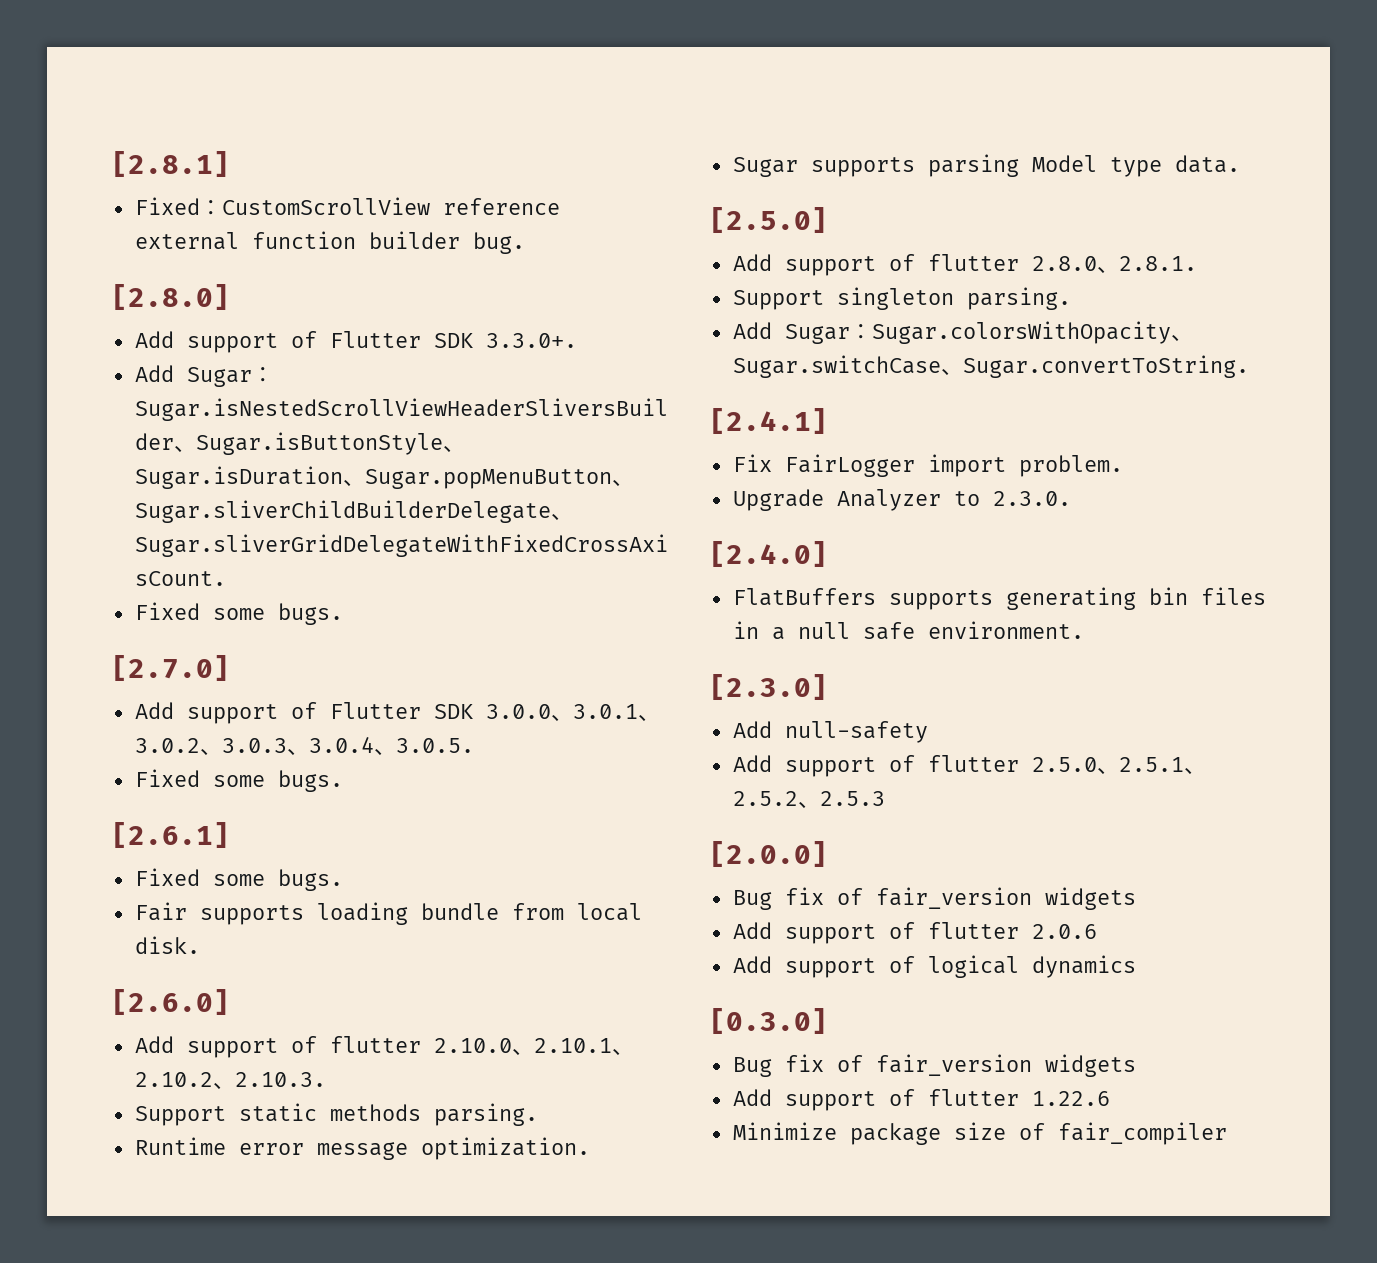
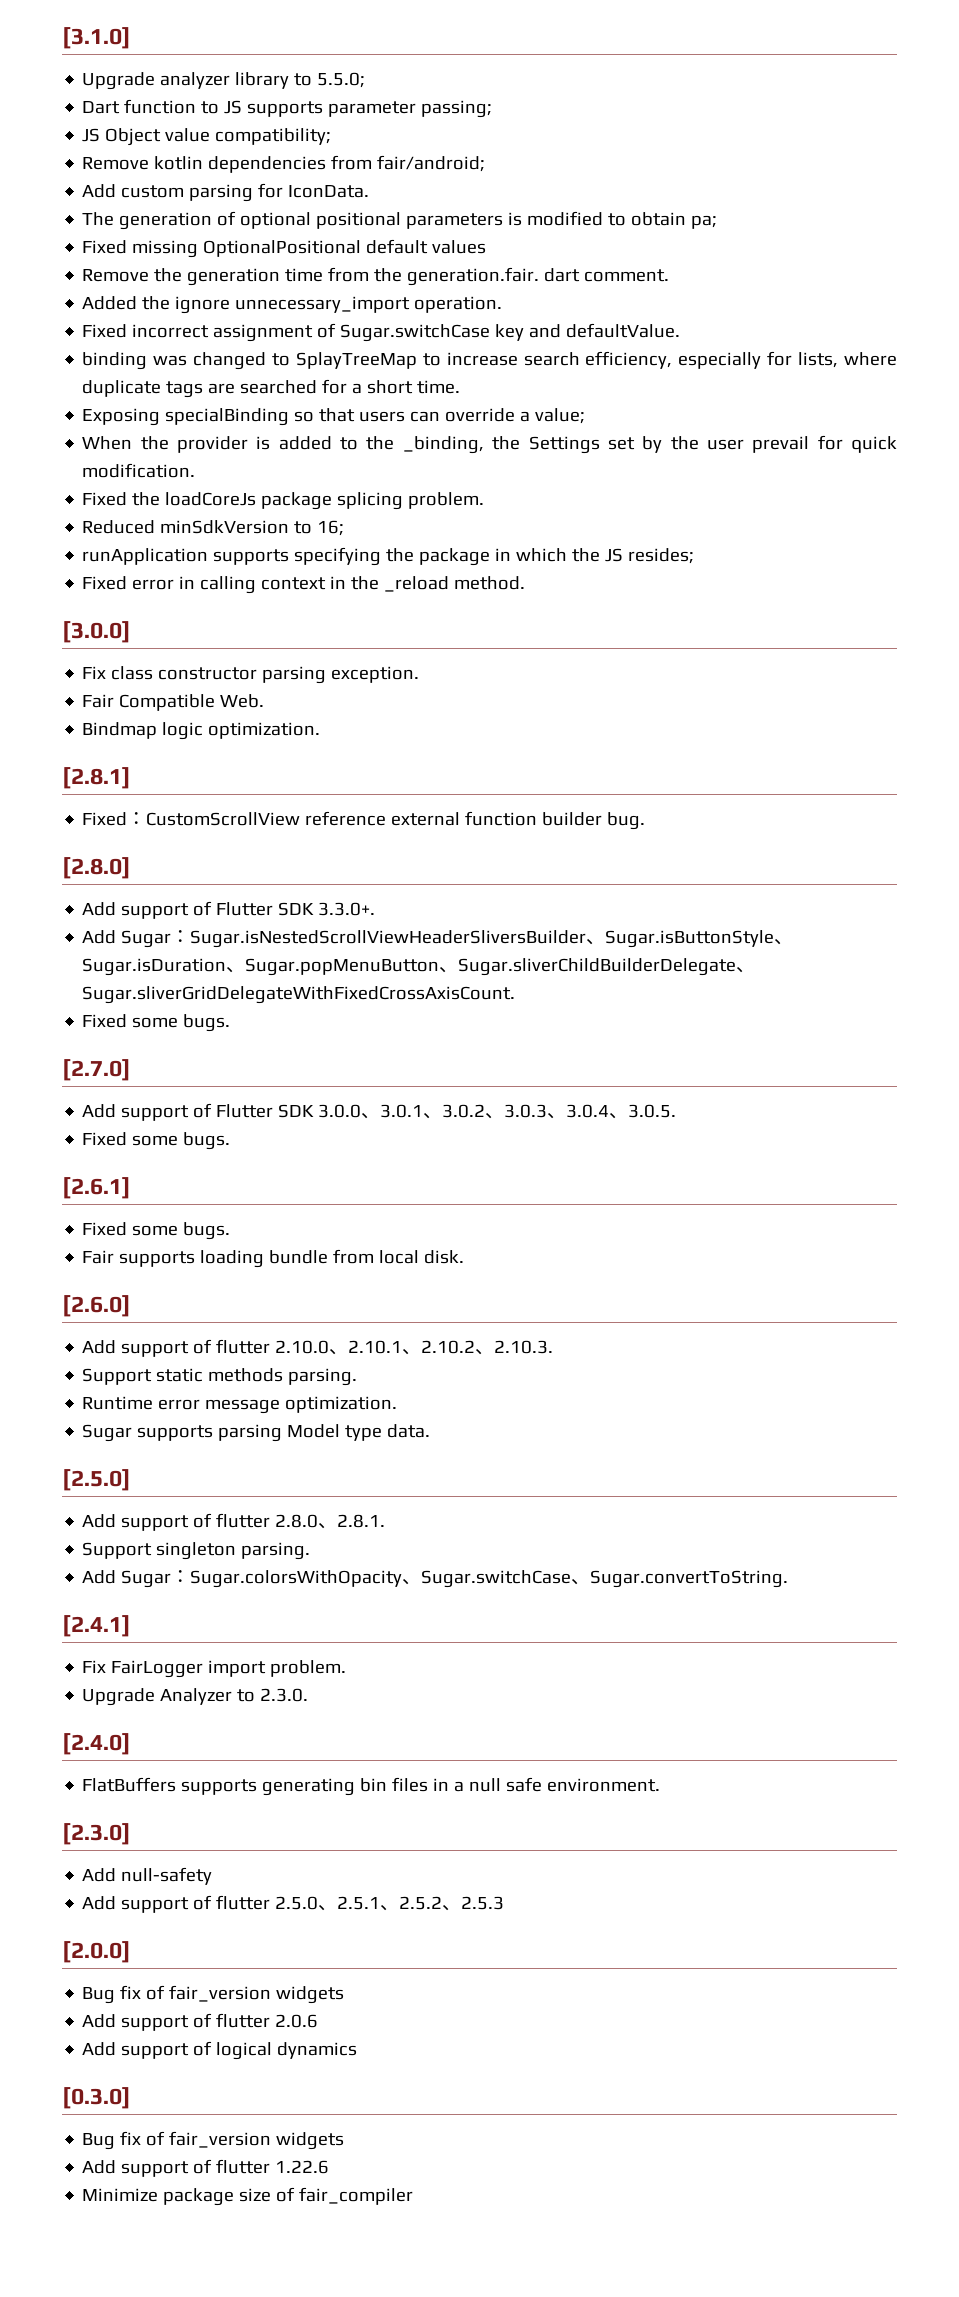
+ [3.1.0]
+ Upgrade analyzer library to 5.5.0;
+ Dart function to JS supports parameter passing;
+ JS Object value compatibility;
+ Remove kotlin dependencies from fair/android;
+ Add custom parsing for IconData.
+ The generation of optional positional parameters is modified to obtain pa;
+ Fixed missing OptionalPositional default values
+ Remove the generation time from the generation.fair. dart comment.
+ Added the ignore unnecessary_import operation.
+ Fixed incorrect assignment of Sugar.switchCase key and defaultValue.
+ binding was changed to SplayTreeMap to increase search efficiency, especially for lists, where duplicate tags are searched for a short time.
+ Exposing specialBinding so that users can override a value;
+ When the provider is added to the _binding, the Settings set by the user prevail for quick modification.
+ Fixed the loadCoreJs package splicing problem.
+ Reduced minSdkVersion to 16;
+ runApplication supports specifying the package in which the JS resides;
+ Fixed error in calling context in the _reload method.
+ [3.0.0]
+ Fix class constructor parsing exception.
+ Fair Compatible Web.
+ Bindmap logic optimization.

